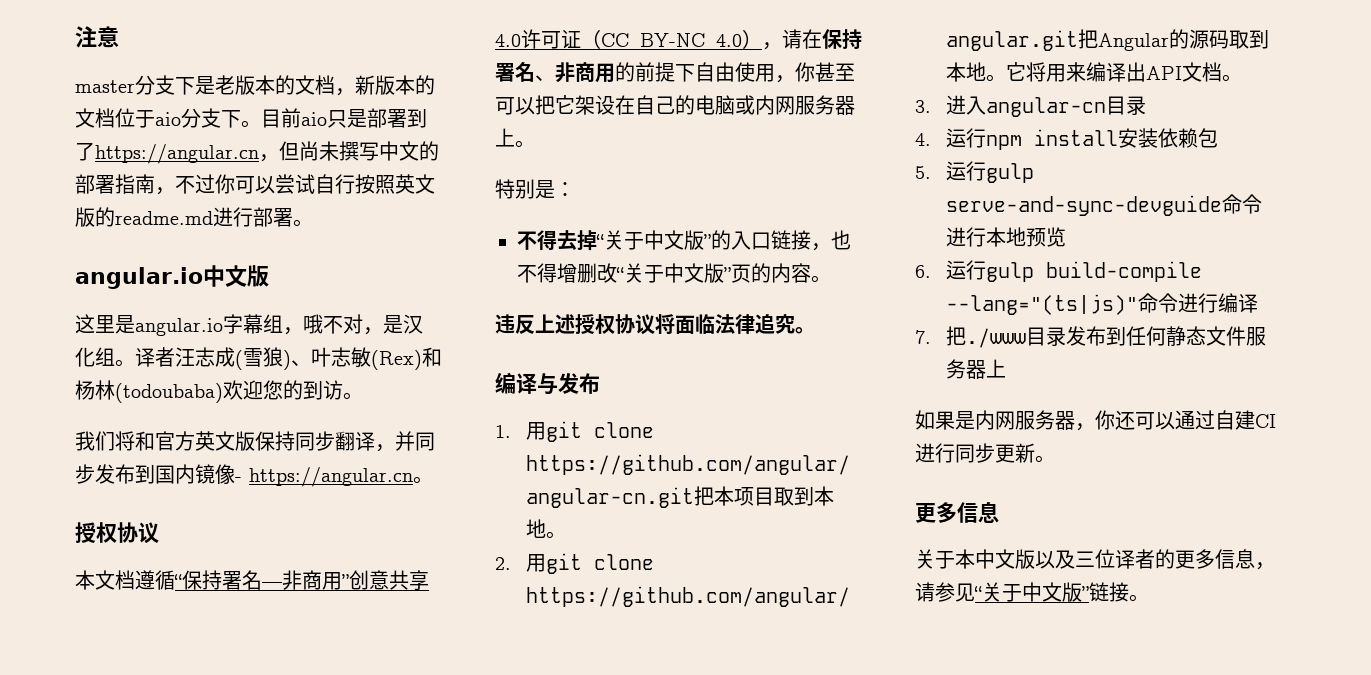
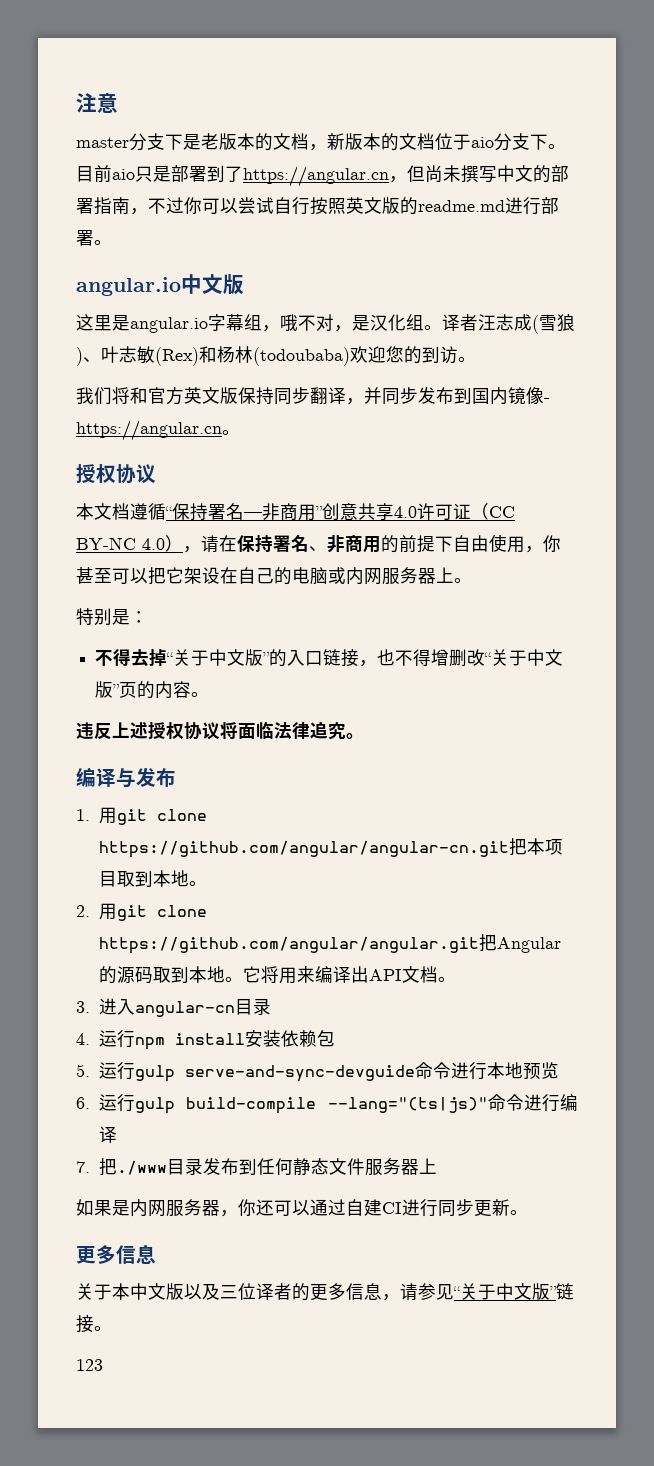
+ 123

